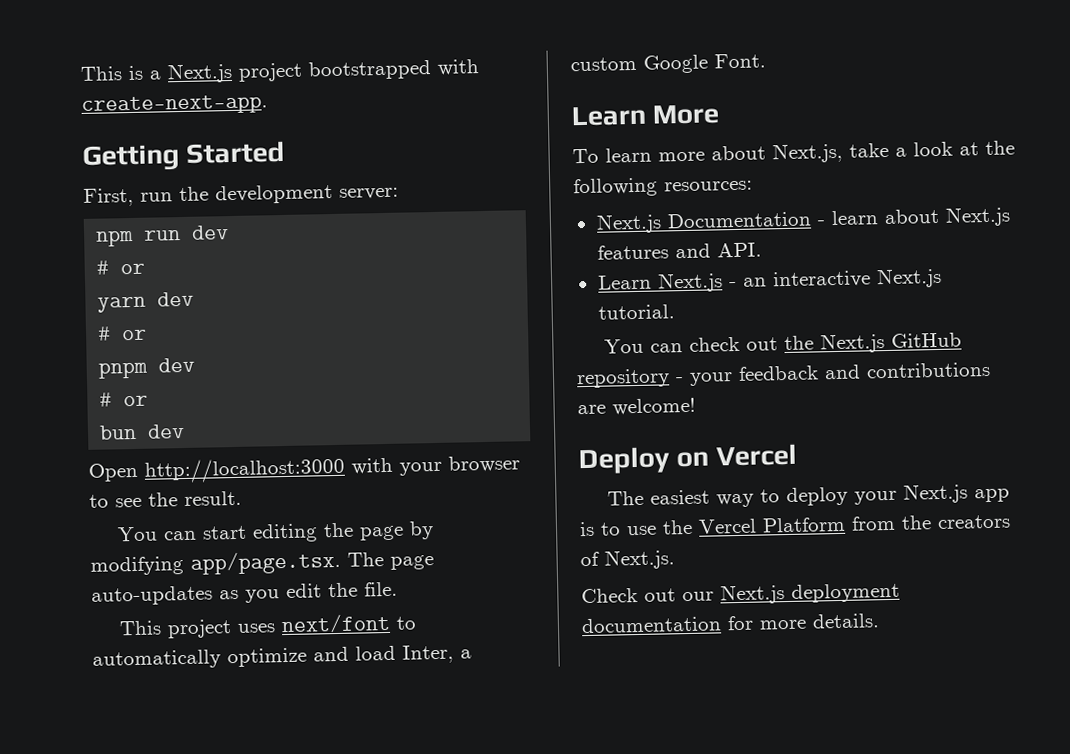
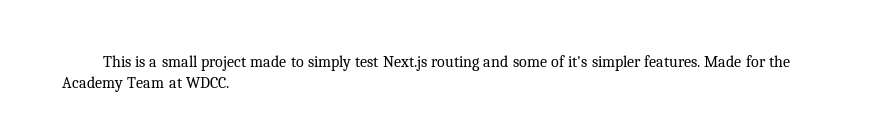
- This is a Next.js project bootstrapped with create-next-app.
- Getting Started
- First, run the development server:
- npm run dev
- # or
- yarn dev
- # or
- pnpm dev
- # or
- bun dev
- Open http://localhost:3000 with your browser to see the result.
- You can start editing the page by modifying app/page.tsx. The page auto-updates as you edit the file.
- This project uses next/font to automatically optimize and load Inter, a custom Google Font.
- Learn More
- To learn more about Next.js, take a look at the following resources:
- Next.js Documentation - learn about Next.js features and API.
- Learn Next.js - an interactive Next.js tutorial.
- You can check out the Next.js GitHub repository - your feedback and contributions are welcome!
- Deploy on Vercel
- The easiest way to deploy your Next.js app is to use the Vercel Platform from the creators of Next.js.
- Check out our Next.js deployment documentation for more details.
+ This is a small project made to simply test Next.js routing and some of it's simpler features. Made for the Academy Team at WDCC.

